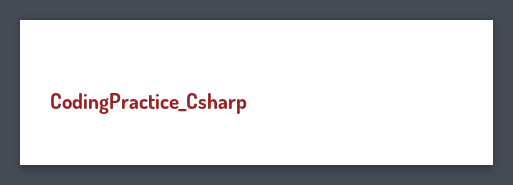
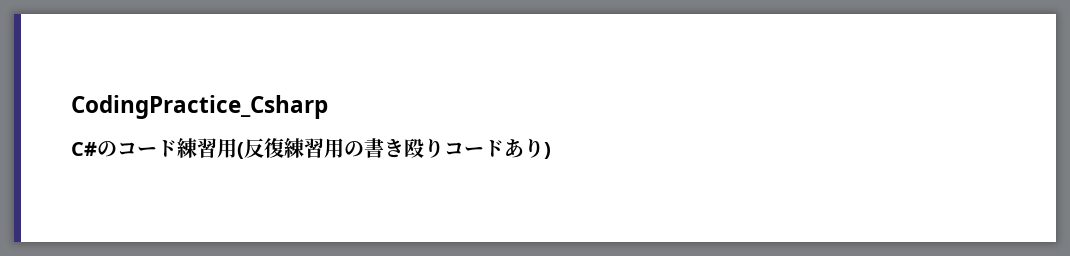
+ C#のコード練習用(反復練習用の書き殴りコードあり)

